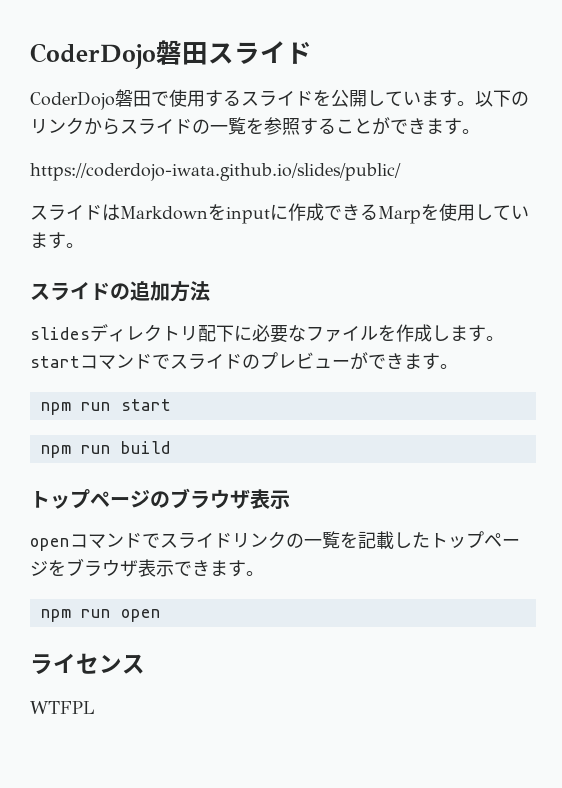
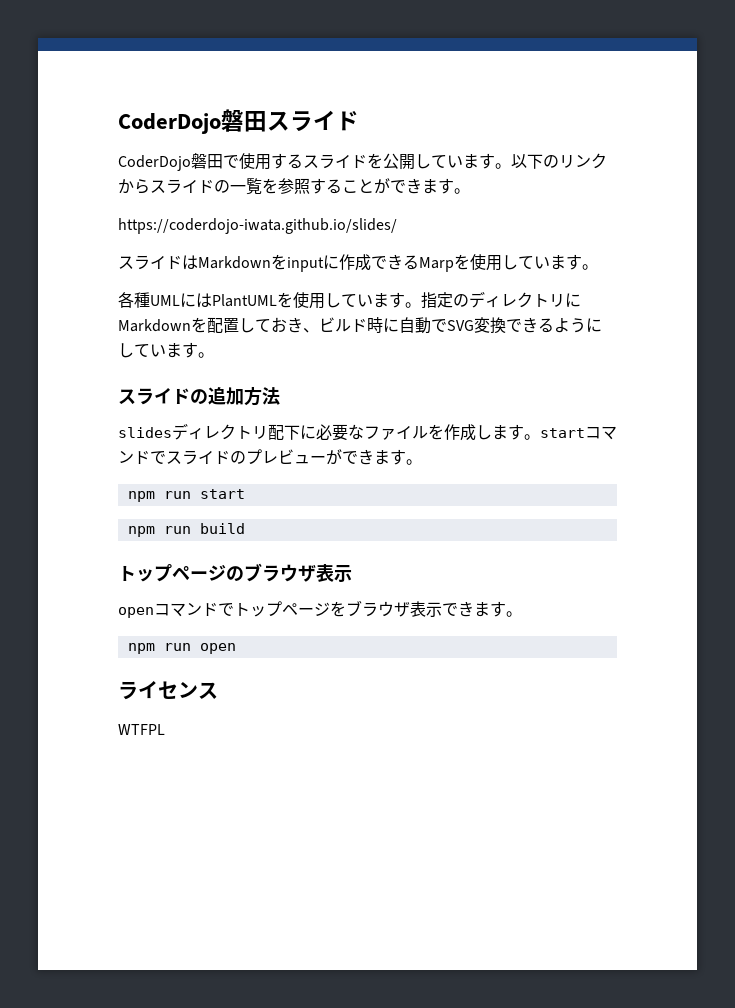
- https://coderdojo-iwata.github.io/slides/public/
+ https://coderdojo-iwata.github.io/slides/
+ 各種UMLにはPlantUMLを使用しています。指定のディレクトリにMarkdownを配置しておき、ビルド時に自動でSVG変換できるようにしています。
- openコマンドでスライドリンクの一覧を記載したトップページをブラウザ表示できます。
+ openコマンドでトップページをブラウザ表示できます。

